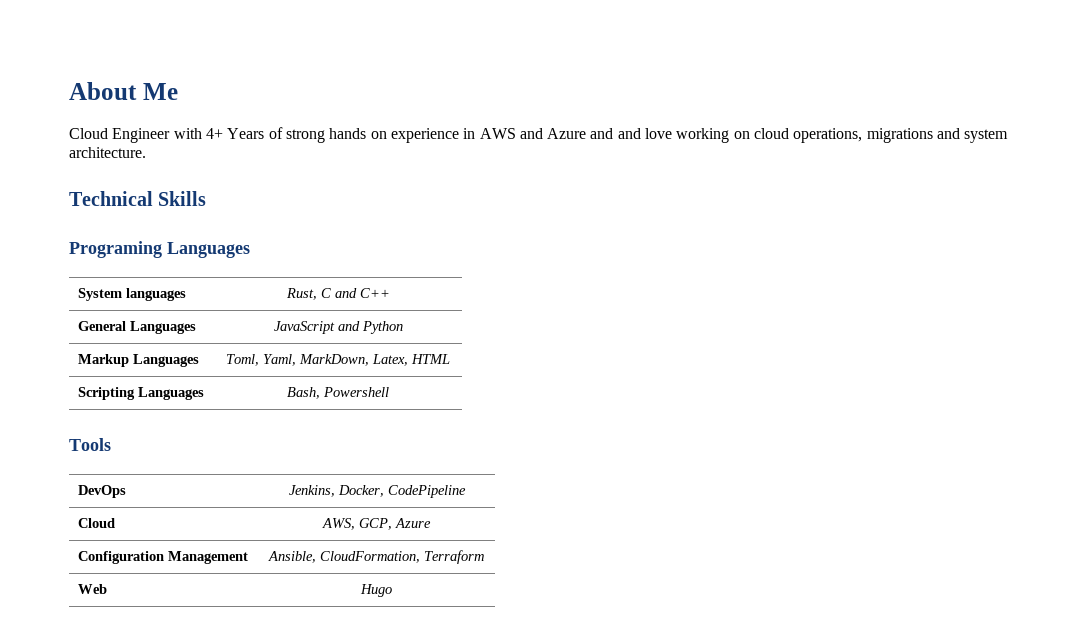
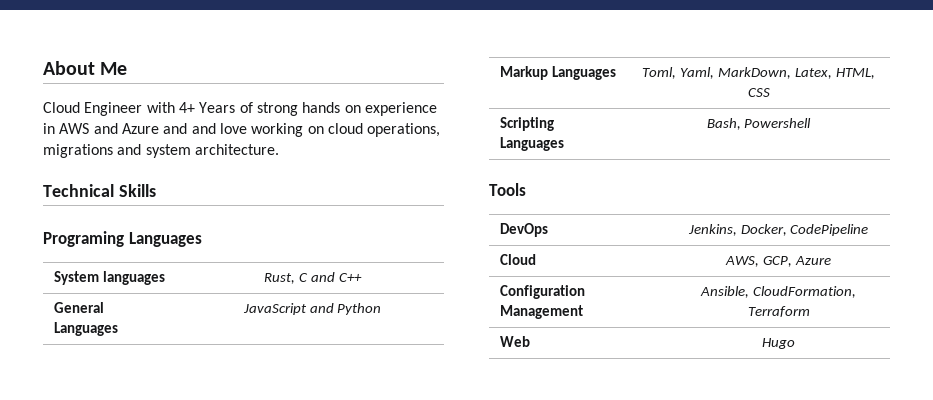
- Markup Languages | Toml, Yaml, MarkDown, Latex, HTML
+ Markup Languages | Toml, Yaml, MarkDown, Latex, HTML, CSS

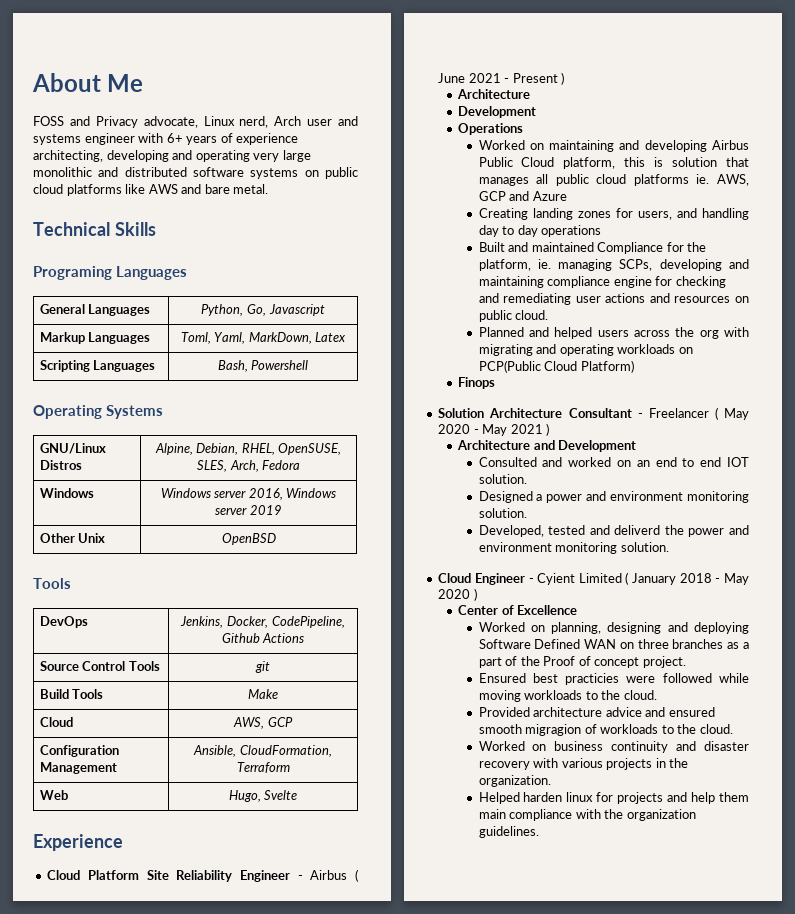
- Cloud Engineer with 4+ Years of strong hands on experience in AWS and Azure and and love working on cloud operations, migrations and system architecture.
+ FOSS and Privacy advocate, Linux nerd, Arch user and systems engineer with 6+ years of experience architecting, developing and operating very large monolithic and distributed software systems on public cloud platforms like AWS and bare metal.
  Technical Skills
  Programing Languages
- System languages | Rust, C and C++
- General Languages | JavaScript and Python
+ General Languages | Python, Go, Javascript
- Markup Languages | Toml, Yaml, MarkDown, Latex, HTML, CSS
+ Markup Languages | Toml, Yaml, MarkDown, Latex
+ Operating Systems
+ GNU/Linux Distros | Alpine, Debian, RHEL, OpenSUSE, SLES, Arch, Fedora
+ Windows | Windows server 2016, Windows server 2019
+ Other Unix | OpenBSD
  Tools
- DevOps | Jenkins, Docker, CodePipeline
+ DevOps | Jenkins, Docker, CodePipeline, Github Actions
+ Source Control Tools | git
+ Build Tools | Make
- Cloud | AWS, GCP, Azure
+ Cloud | AWS, GCP
- Web | Hugo
+ Web | Hugo, Svelte
+ Experience
+ Cloud Platform Site Reliability Engineer - Airbus ( June 2021 - Present )
+ Architecture
+ Development
+ Operations
+ Worked on maintaining and developing Airbus Public Cloud platform, this is solution that manages all public cloud platforms ie. AWS, GCP and Azure
+ Creating landing zones for users, and handling day to day operations
+ Built and maintained Compliance for the platform, ie. managing SCPs, developing and maintaining compliance engine for checking and remediating user actions and resources on public cloud.
+ Planned and helped users across the org with migrating and operating workloads on PCP(Public Cloud Platform)
+ Finops
+ Solution Architecture Consultant - Freelancer ( May 2020 - May 2021 )
+ Architecture and Development
+ Consulted and worked on an end to end IOT solution.
+ Designed a power and environment monitoring solution.
+ Developed, tested and deliverd the power and environment monitoring solution.
+ Cloud Engineer - Cyient Limited ( January 2018 - May 2020 )
+ Center of Excellence
+ Worked on planning, designing and deploying Software Defined WAN on three branches as a part of the Proof of concept project.
+ Ensured best practicies were followed while moving workloads to the cloud.
+ Provided architecture advice and ensured smooth migragion of workloads to the cloud.
+ Worked on business continuity and disaster recovery with various projects in the organization.
+ Helped harden linux for projects and help them main compliance with the organization guidelines.

